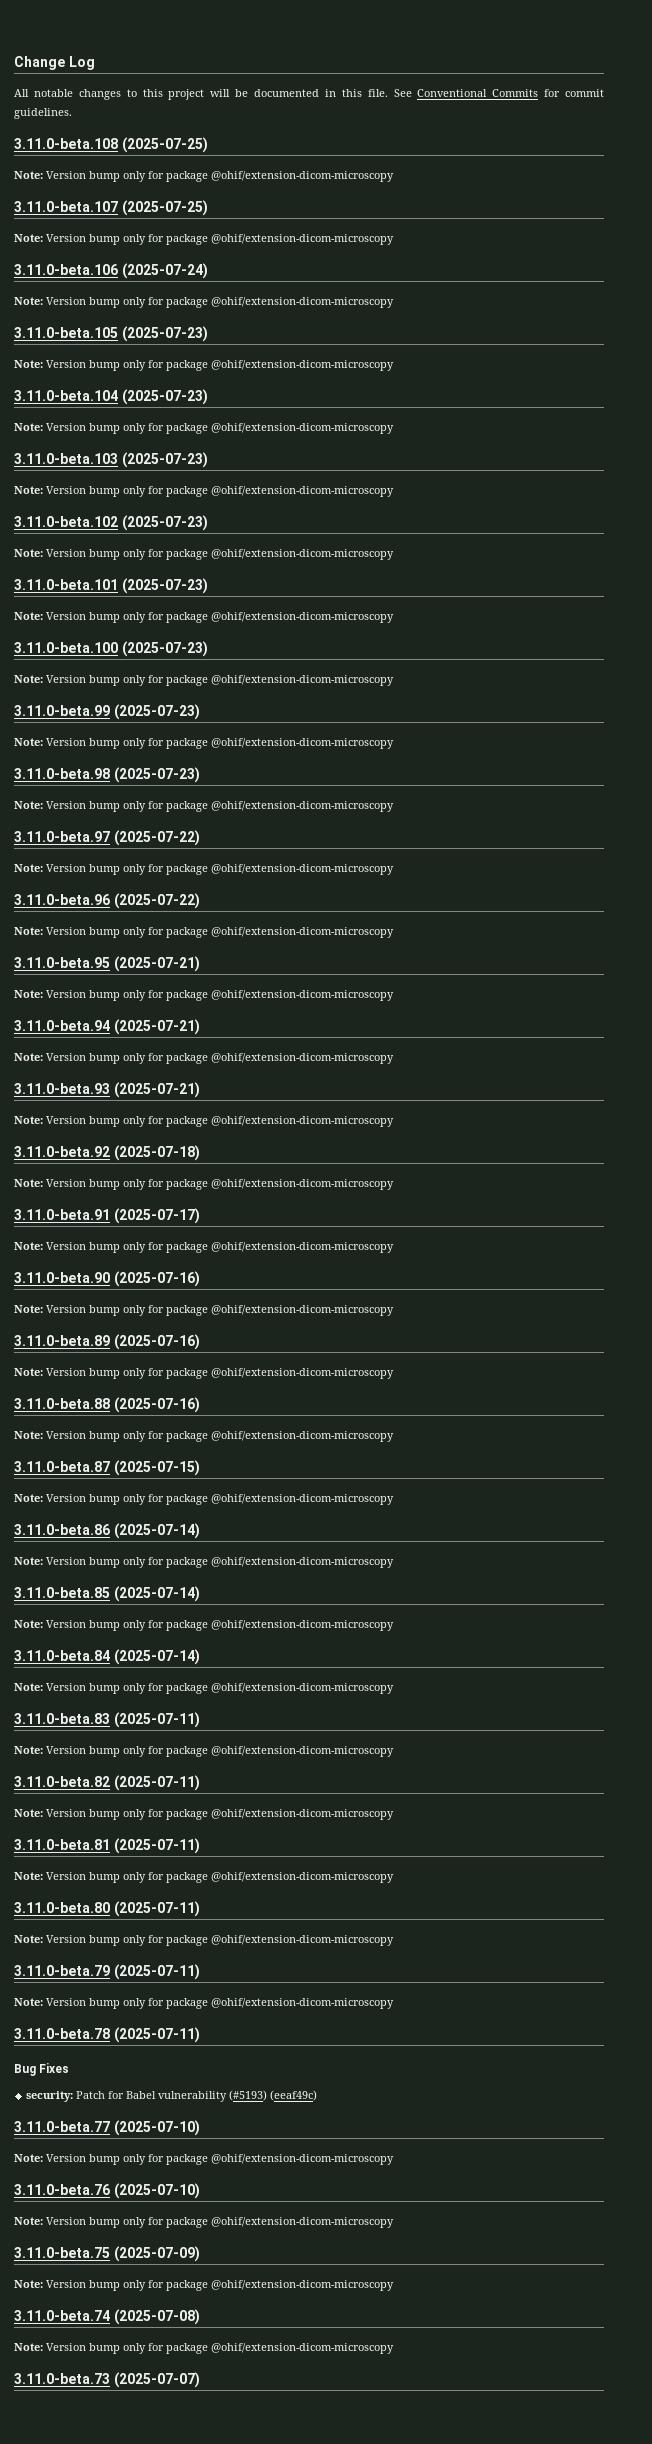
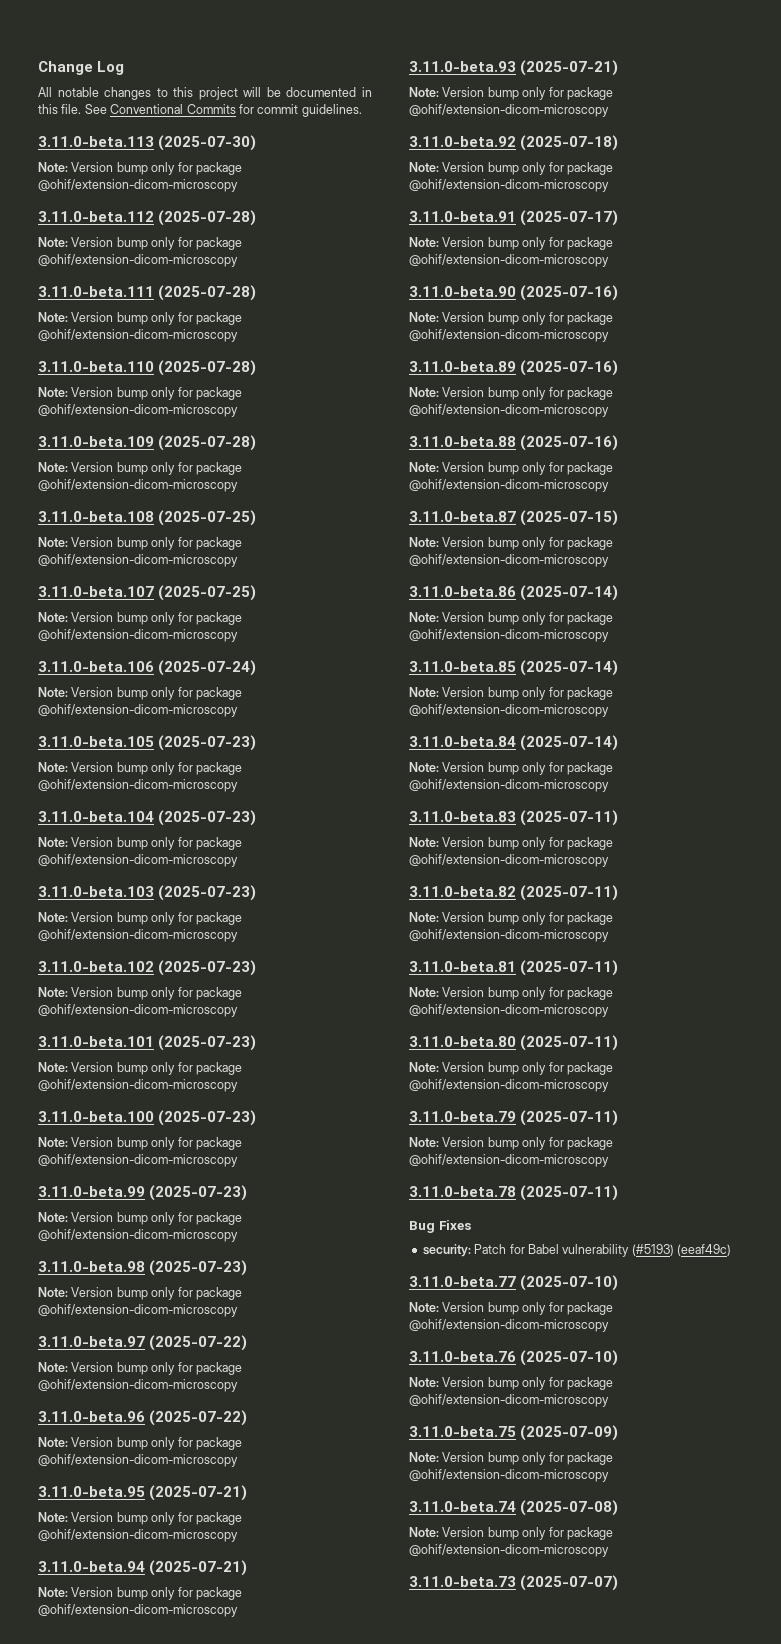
+ 3.11.0-beta.113 (2025-07-30)
+ Note: Version bump only for package @ohif/extension-dicom-microscopy
+ 3.11.0-beta.112 (2025-07-28)
+ Note: Version bump only for package @ohif/extension-dicom-microscopy
+ 3.11.0-beta.111 (2025-07-28)
+ Note: Version bump only for package @ohif/extension-dicom-microscopy
+ 3.11.0-beta.110 (2025-07-28)
+ Note: Version bump only for package @ohif/extension-dicom-microscopy
+ 3.11.0-beta.109 (2025-07-28)
+ Note: Version bump only for package @ohif/extension-dicom-microscopy

